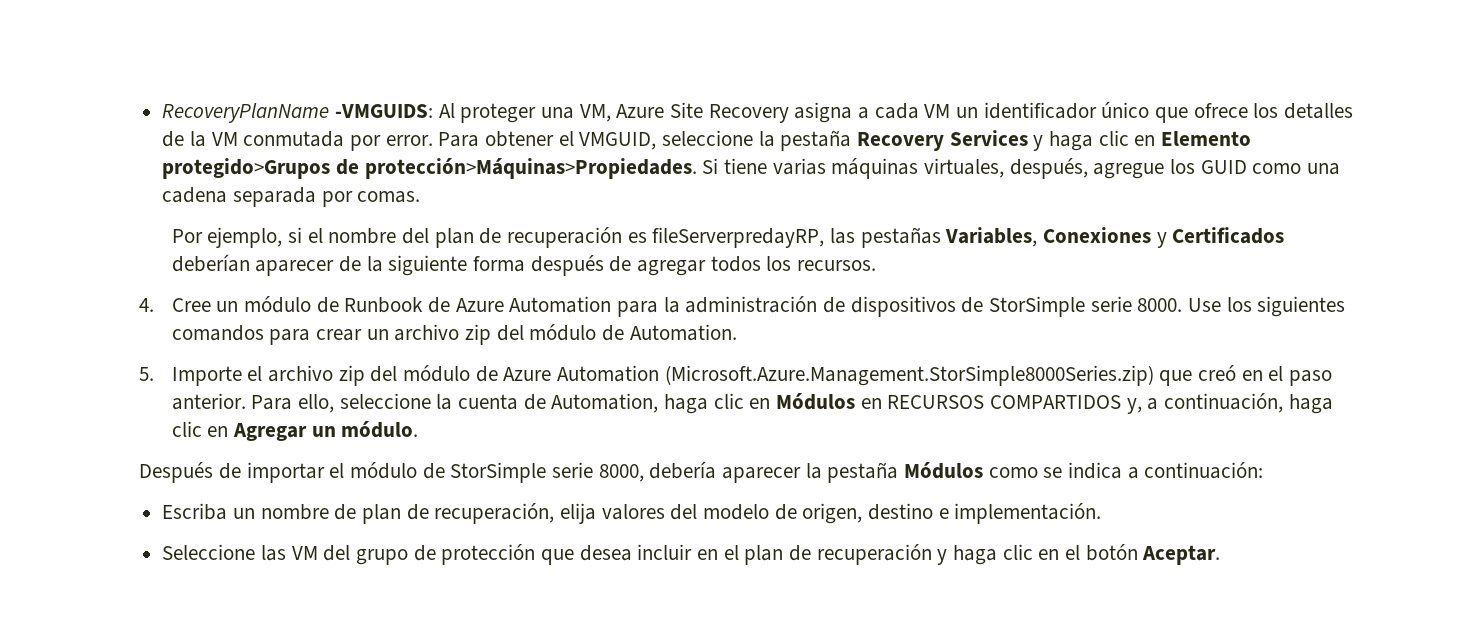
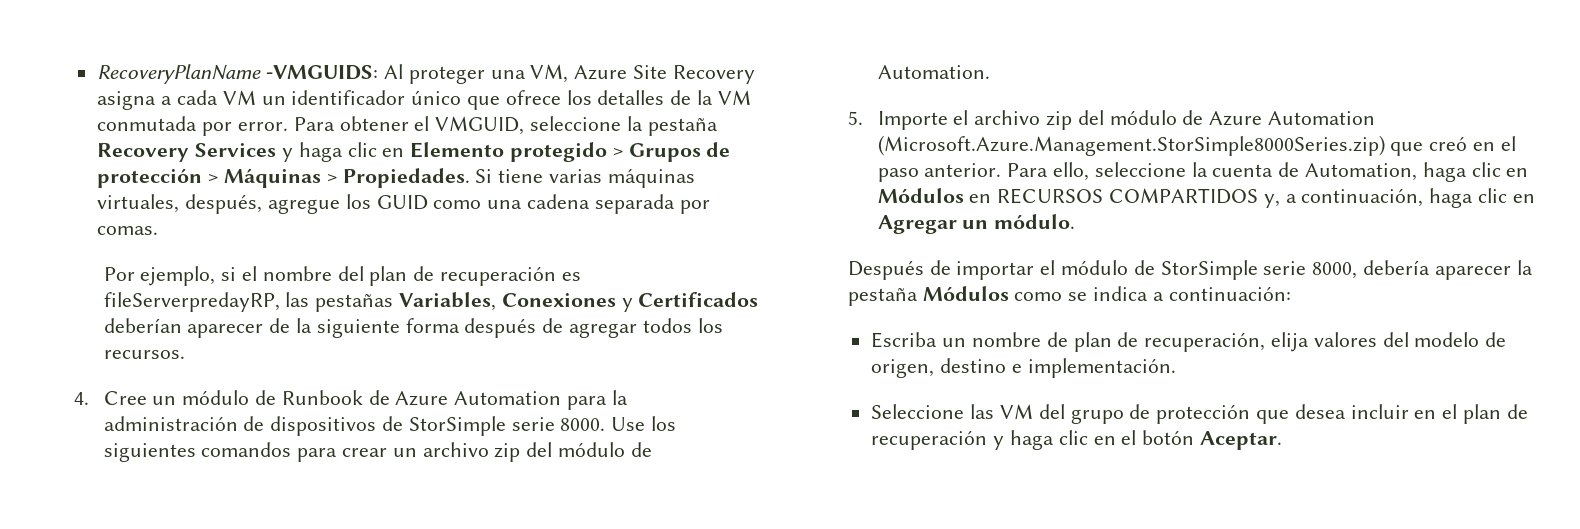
- Para obtener el VMGUID, seleccione la pestaña Recovery Services y haga clic en Elemento protegido>Grupos de protección>Máquinas>Propiedades.
+ Para obtener el VMGUID, seleccione la pestaña Recovery Services y haga clic en Elemento protegido > Grupos de protección > Máquinas > Propiedades.

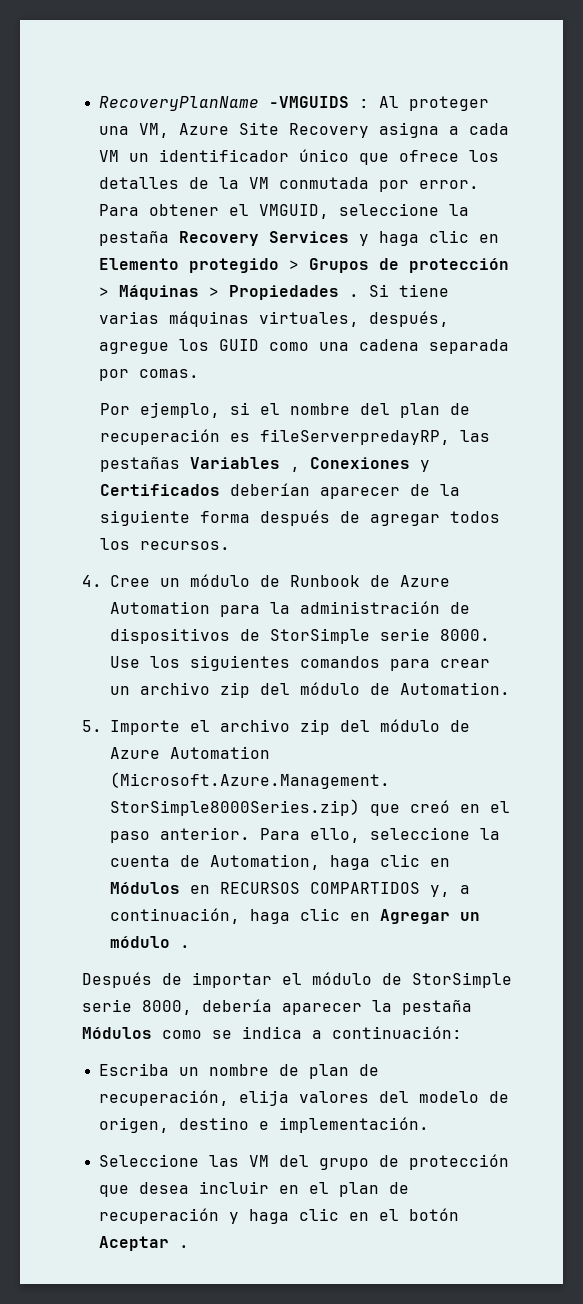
- RecoveryPlanName -VMGUIDS: Al proteger una VM, Azure Site Recovery asigna a cada VM un identificador único que ofrece los detalles de la VM conmutada por error.
+ RecoveryPlanName -VMGUIDS : Al proteger una VM, Azure Site Recovery asigna a cada VM un identificador único que ofrece los detalles de la VM conmutada por error.
- Para obtener el VMGUID, seleccione la pestaña Recovery Services y haga clic en Elemento protegido > Grupos de protección > Máquinas > Propiedades.
+ Para obtener el VMGUID, seleccione la pestaña Recovery Services y haga clic en Elemento protegido > Grupos de protección > Máquinas > Propiedades .
- Por ejemplo, si el nombre del plan de recuperación es fileServerpredayRP, las pestañas Variables, Conexiones y Certificados deberían aparecer de la siguiente forma después de agregar todos los recursos.
+ Por ejemplo, si el nombre del plan de recuperación es fileServerpredayRP, las pestañas Variables , Conexiones y Certificados deberían aparecer de la siguiente forma después de agregar todos los recursos.
- Para ello, seleccione la cuenta de Automation, haga clic en Módulos en RECURSOS COMPARTIDOS y, a continuación, haga clic en Agregar un módulo.
+ Para ello, seleccione la cuenta de Automation, haga clic en Módulos en RECURSOS COMPARTIDOS y, a continuación, haga clic en Agregar un módulo .
- Seleccione las VM del grupo de protección que desea incluir en el plan de recuperación y haga clic en el botón Aceptar.
+ Seleccione las VM del grupo de protección que desea incluir en el plan de recuperación y haga clic en el botón Aceptar .

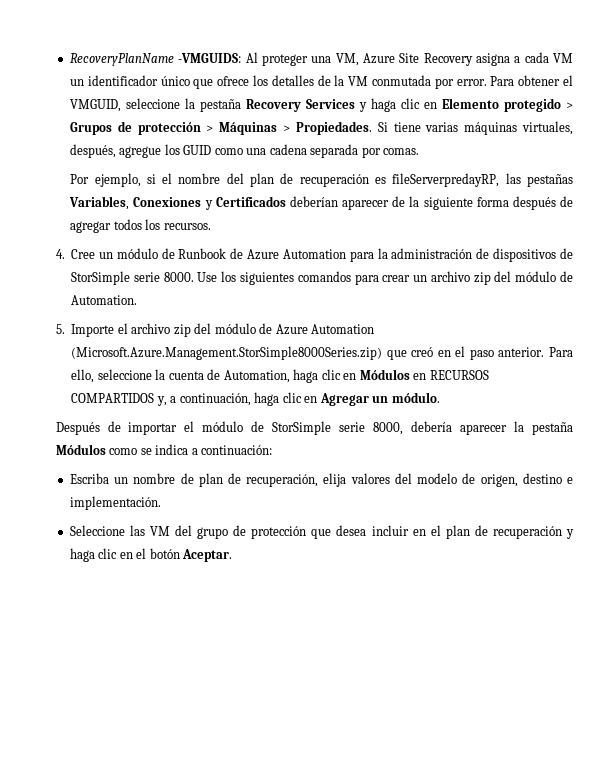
- RecoveryPlanName -VMGUIDS : Al proteger una VM, Azure Site Recovery asigna a cada VM un identificador único que ofrece los detalles de la VM conmutada por error.
+ RecoveryPlanName -VMGUIDS: Al proteger una VM, Azure Site Recovery asigna a cada VM un identificador único que ofrece los detalles de la VM conmutada por error.
- Para obtener el VMGUID, seleccione la pestaña Recovery Services y haga clic en Elemento protegido > Grupos de protección > Máquinas > Propiedades .
+ Para obtener el VMGUID, seleccione la pestaña Recovery Services y haga clic en Elemento protegido > Grupos de protección > Máquinas > Propiedades.
- Por ejemplo, si el nombre del plan de recuperación es fileServerpredayRP, las pestañas Variables , Conexiones y Certificados deberían aparecer de la siguiente forma después de agregar todos los recursos.
+ Por ejemplo, si el nombre del plan de recuperación es fileServerpredayRP, las pestañas Variables, Conexiones y Certificados deberían aparecer de la siguiente forma después de agregar todos los recursos.
- Para ello, seleccione la cuenta de Automation, haga clic en Módulos en RECURSOS COMPARTIDOS y, a continuación, haga clic en Agregar un módulo .
+ Para ello, seleccione la cuenta de Automation, haga clic en Módulos en RECURSOS COMPARTIDOS y, a continuación, haga clic en Agregar un módulo.
- Seleccione las VM del grupo de protección que desea incluir en el plan de recuperación y haga clic en el botón Aceptar .
+ Seleccione las VM del grupo de protección que desea incluir en el plan de recuperación y haga clic en el botón Aceptar.

